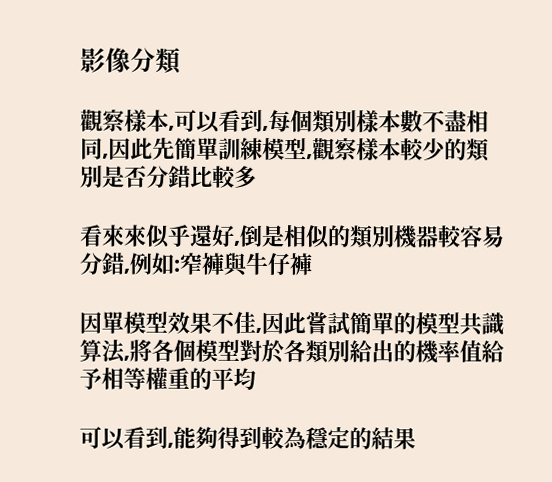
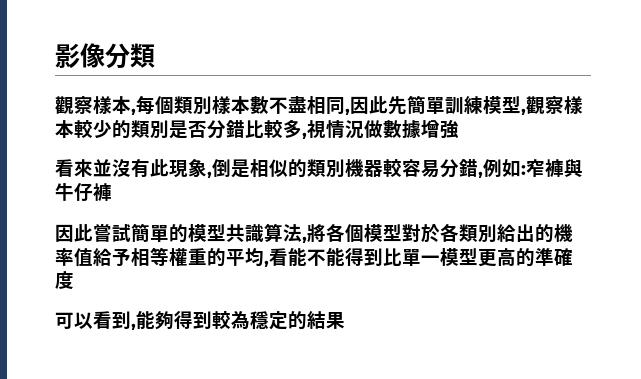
- 觀察樣本,可以看到,每個類別樣本數不盡相同,因此先簡單訓練模型,觀察樣本較少的類別是否分錯比較多
- 看來來似乎還好,倒是相似的類別機器較容易分錯,例如:窄褲與牛仔褲
+ 觀察樣本,每個類別樣本數不盡相同,因此先簡單訓練模型,觀察樣本較少的類別是否分錯比較多,視情況做數據增強
+ 看來並沒有此現象,倒是相似的類別機器較容易分錯,例如:窄褲與牛仔褲
- 因單模型效果不佳,因此嘗試簡單的模型共識算法,將各個模型對於各類別給出的機率值給予相等權重的平均
+ 因此嘗試簡單的模型共識算法,將各個模型對於各類別給出的機率值給予相等權重的平均,看能不能得到比單一模型更高的準確度

